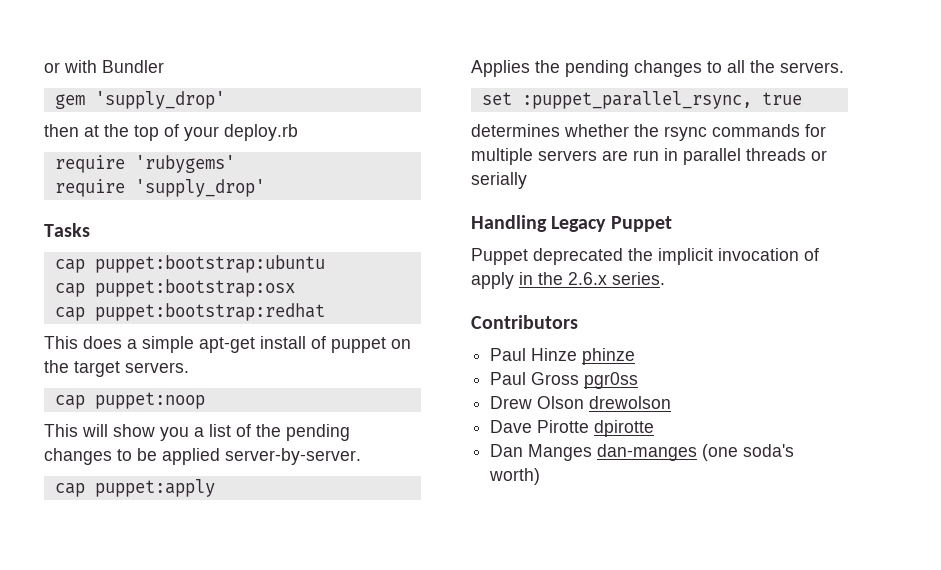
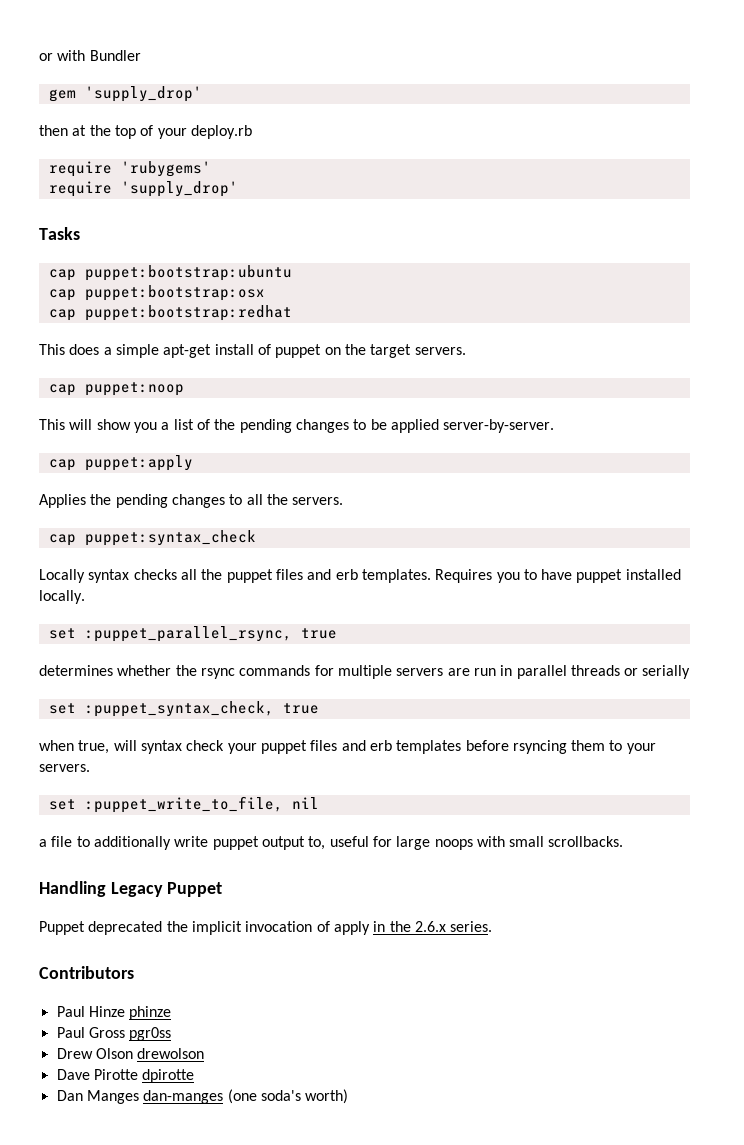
+ cap puppet:syntax_check
+ Locally syntax checks all the puppet files and erb templates. Requires you to have puppet installed locally.
+ set :puppet_syntax_check, true
+ when true, will syntax check your puppet files and erb templates before rsyncing them to your servers.
+ set :puppet_write_to_file, nil
+ a file to additionally write puppet output to, useful for large noops with small scrollbacks.

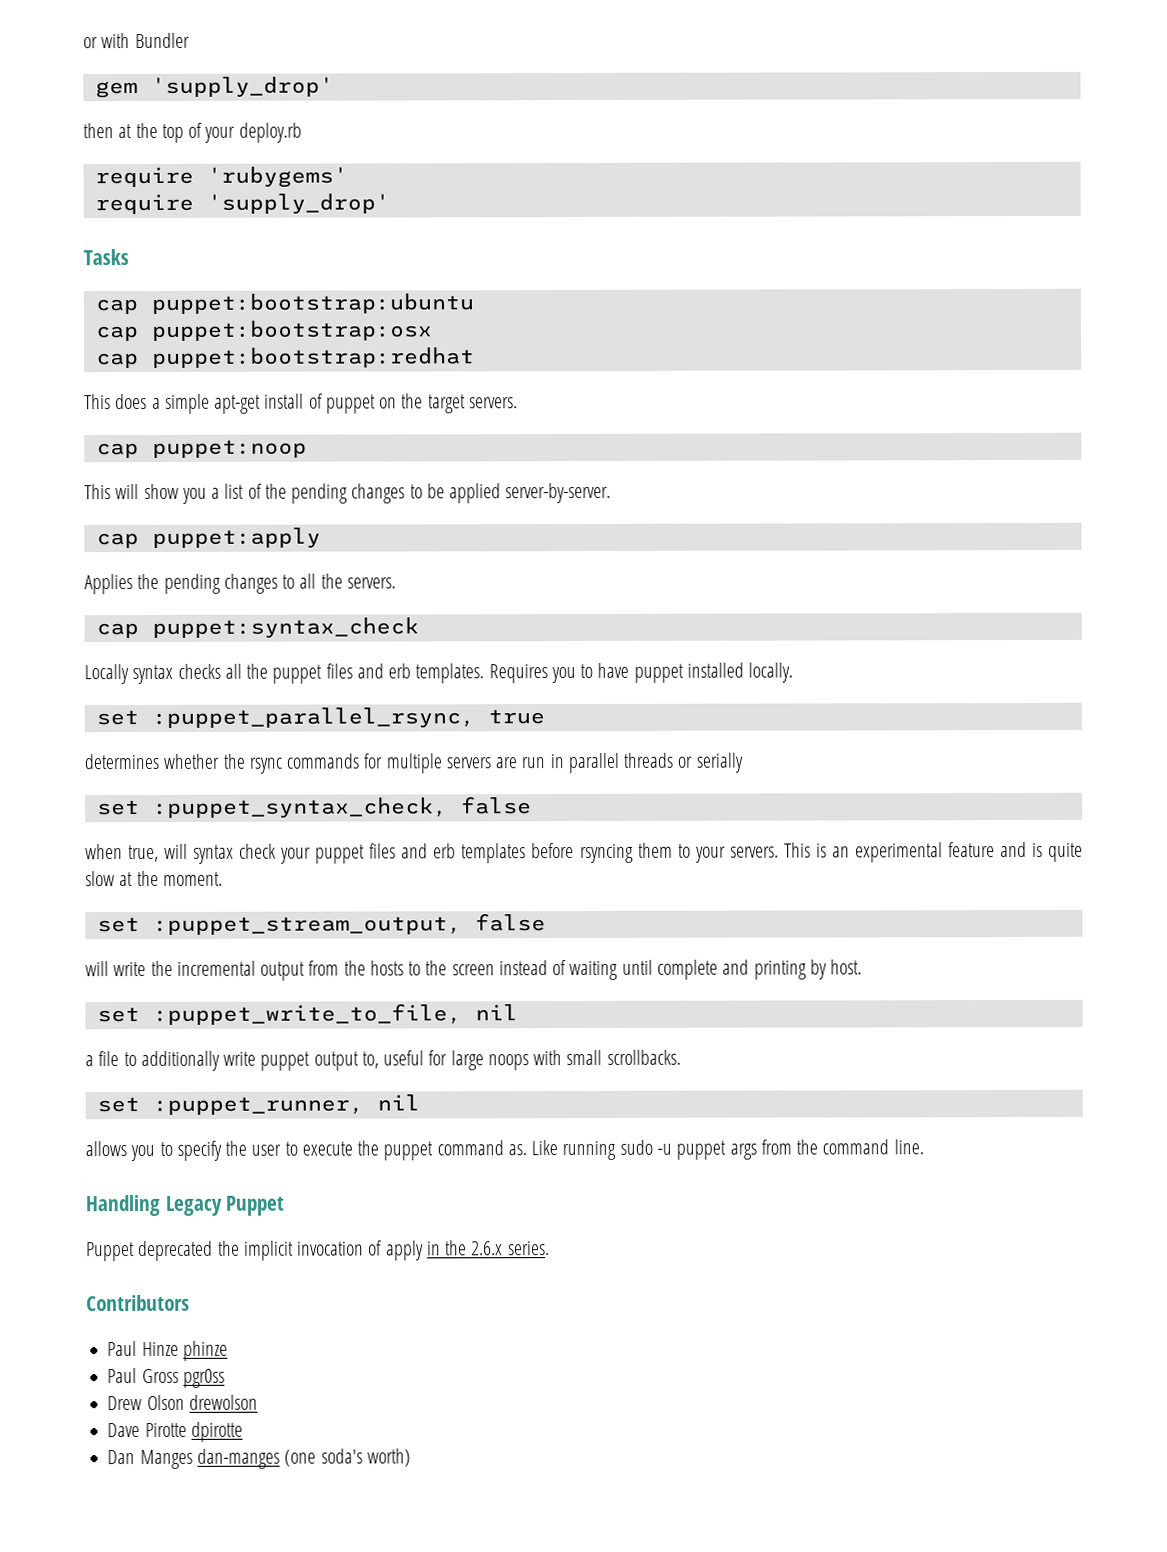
- set :puppet_syntax_check, true
+ set :puppet_syntax_check, false
+ This is an experimental feature and is quite slow at the moment.
+ set :puppet_stream_output, false
+ will write the incremental output from the hosts to the screen instead of waiting until complete and printing by host.
+ set :puppet_runner, nil
+ allows you to specify the user to execute the puppet command as. Like running sudo -u puppet args from the command line.

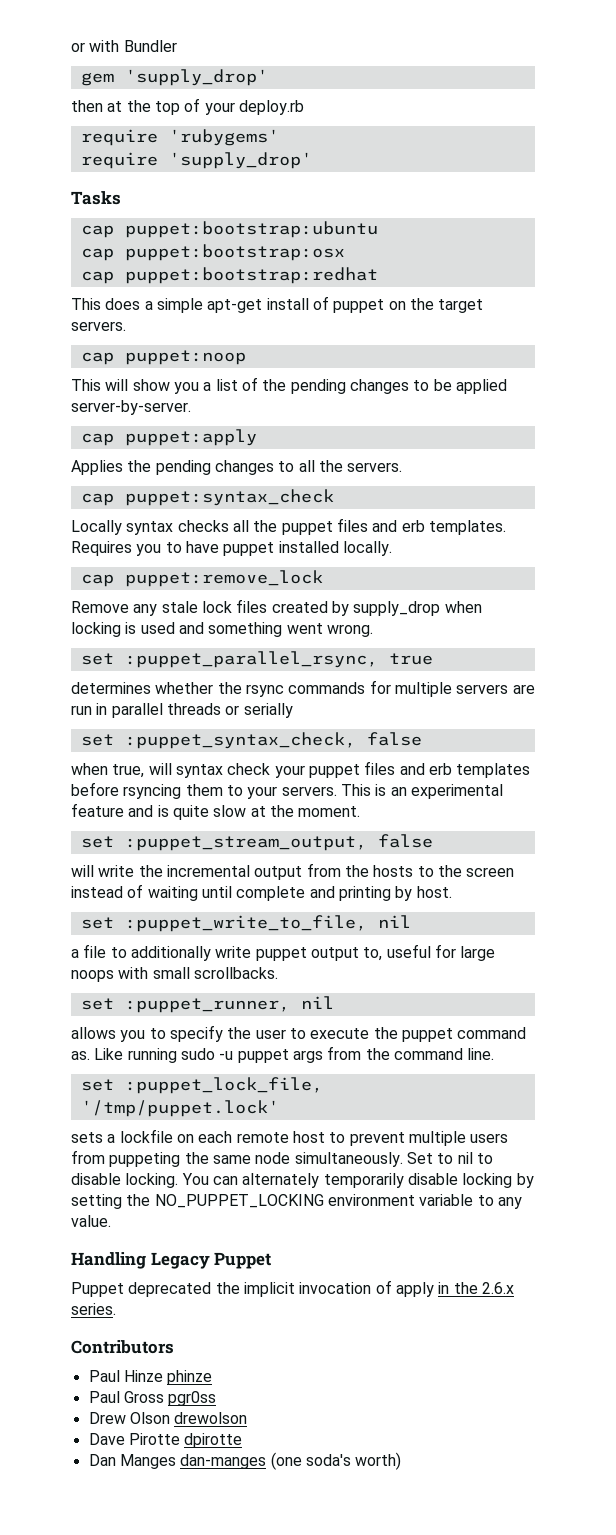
+ cap puppet:remove_lock
+ Remove any stale lock files created by supply_drop when locking is used and something went wrong.
+ set :puppet_lock_file, '/tmp/puppet.lock'
+ sets a lockfile on each remote host to prevent multiple users from puppeting the same node simultaneously. Set to nil to disable locking. You can alternately temporarily disable locking by setting the NO_PUPPET_LOCKING environment variable to any value.

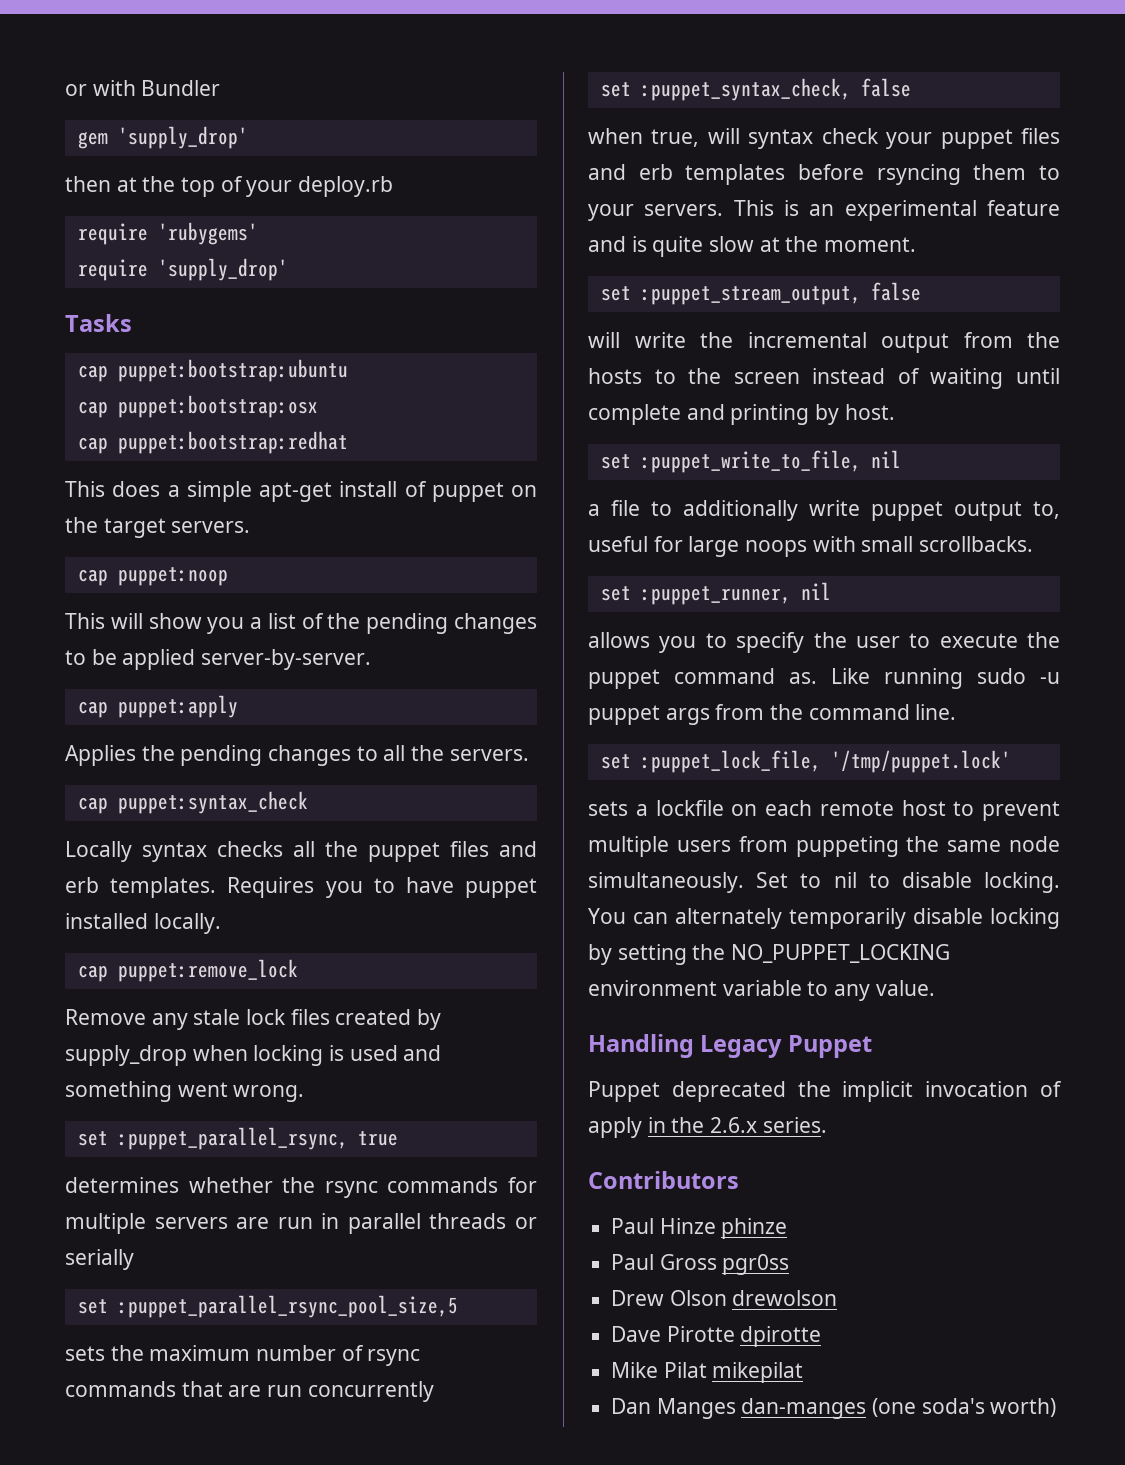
+ set :puppet_parallel_rsync_pool_size,5
+ sets the maximum number of rsync commands that are run concurrently
+ Mike Pilat mikepilat

